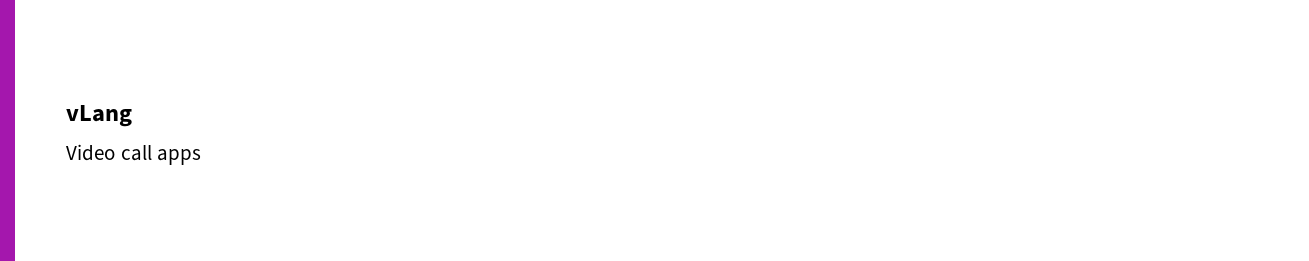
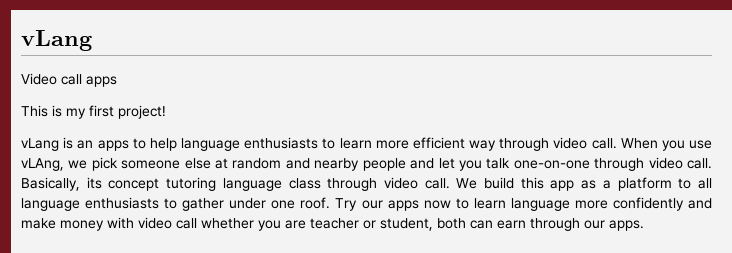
+ This is my first project!
+ vLang is an apps to help language enthusiasts to learn more efficient way through video call. When you use vLAng, we pick someone else at random and nearby people and let you talk one-on-one through video call. Basically, its concept tutoring language class through video call. We build this app as a platform to all language enthusiasts to gather under one roof. Try our apps now to learn language more confidently and make money with video call whether you are teacher or student, both can earn through our apps.

